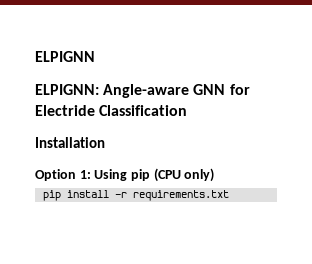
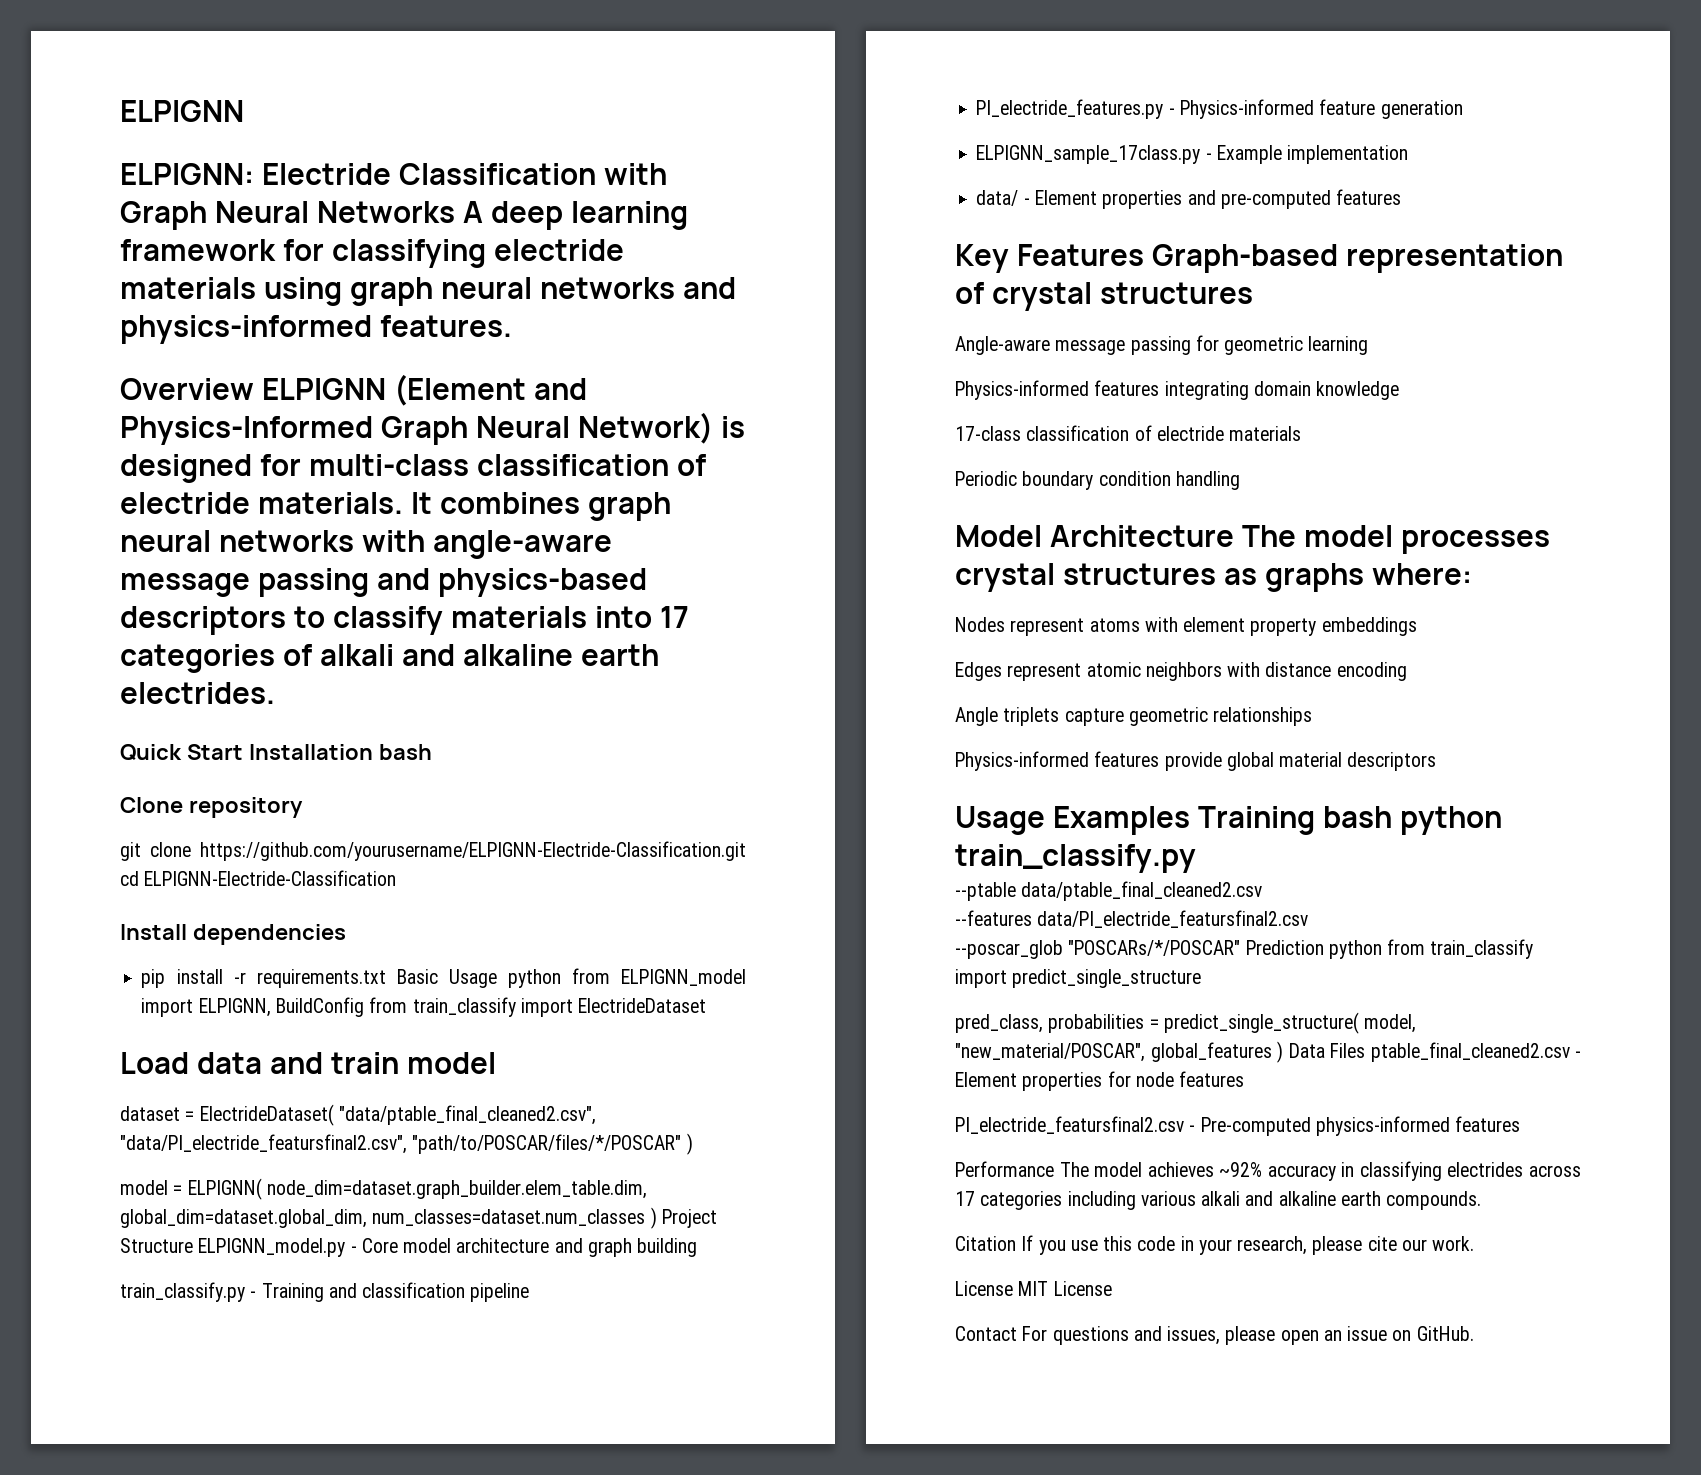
- ELPIGNN: Angle-aware GNN for Electride Classification
- Installation
- Option 1: Using pip (CPU only)
- pip install -r requirements.txt
+ ELPIGNN: Electride Classification with Graph Neural Networks A deep learning framework for classifying electride materials using graph neural networks and physics-informed features.
+ Overview ELPIGNN (Element and Physics-Informed Graph Neural Network) is designed for multi-class classification of electride materials. It combines graph neural networks with angle-aware message passing and physics-based descriptors to classify materials into 17 categories of alkali and alkaline earth electrides.
+ Quick Start Installation bash
+ Clone repository
+ git clone https://github.com/yourusername/ELPIGNN-Electride-Classification.git cd ELPIGNN-Electride-Classification
+ Install dependencies
+ pip install -r requirements.txt Basic Usage python from ELPIGNN_model import ELPIGNN, BuildConfig from train_classify import ElectrideDataset
+ Load data and train model
+ dataset = ElectrideDataset( "data/ptable_final_cleaned2.csv", "data/PI_electride_featursfinal2.csv", "path/to/POSCAR/files/*/POSCAR" )
+ model = ELPIGNN( node_dim=dataset.graph_builder.elem_table.dim, global_dim=dataset.global_dim, num_classes=dataset.num_classes ) Project Structure ELPIGNN_model.py - Core model architecture and graph building
+ train_classify.py - Training and classification pipeline
+ PI_electride_features.py - Physics-informed feature generation
+ ELPIGNN_sample_17class.py - Example implementation
+ data/ - Element properties and pre-computed features
+ Key Features Graph-based representation of crystal structures
+ Angle-aware message passing for geometric learning
+ Physics-informed features integrating domain knowledge
+ 17-class classification of electride materials
+ Periodic boundary condition handling
+ Model Architecture The model processes crystal structures as graphs where:
+ Nodes represent atoms with element property embeddings
+ Edges represent atomic neighbors with distance encoding
+ Angle triplets capture geometric relationships
+ Physics-informed features provide global material descriptors
+ Usage Examples Training bash python train_classify.py
+ --ptable data/ptable_final_cleaned2.csv
+ --features data/PI_electride_featursfinal2.csv
+ --poscar_glob "POSCARs/*/POSCAR" Prediction python from train_classify import predict_single_structure
+ pred_class, probabilities = predict_single_structure( model, "new_material/POSCAR", global_features ) Data Files ptable_final_cleaned2.csv - Element properties for node features
+ PI_electride_featursfinal2.csv - Pre-computed physics-informed features
+ Performance The model achieves ~92% accuracy in classifying electrides across 17 categories including various alkali and alkaline earth compounds.
+ Citation If you use this code in your research, please cite our work.
+ License MIT License
+ Contact For questions and issues, please open an issue on GitHub.

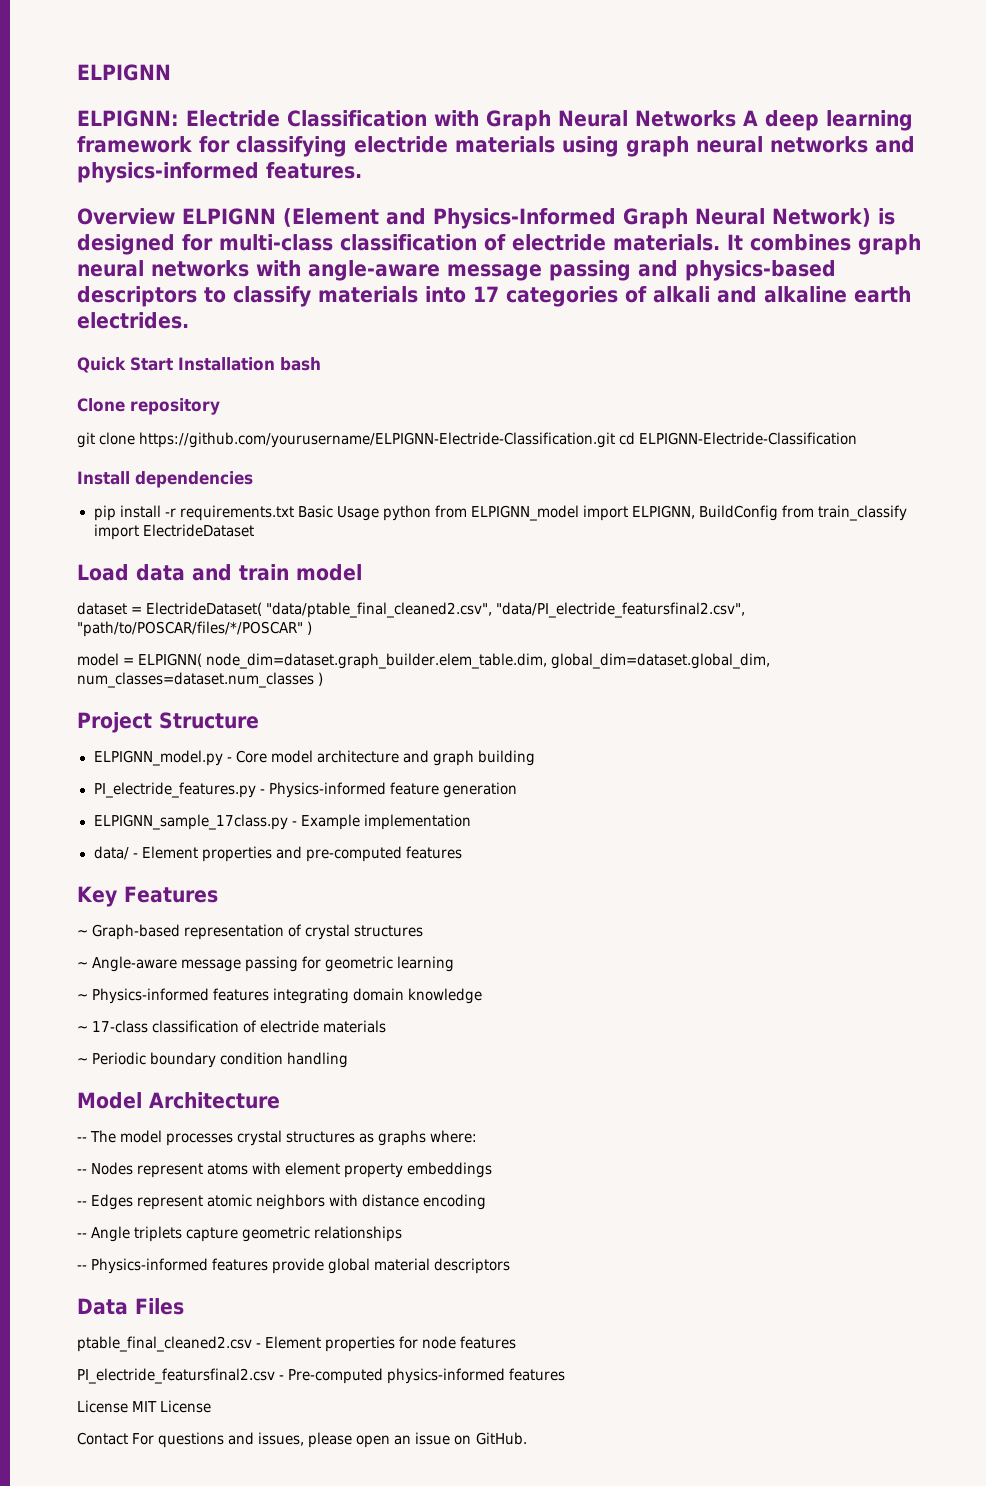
- model = ELPIGNN( node_dim=dataset.graph_builder.elem_table.dim, global_dim=dataset.global_dim, num_classes=dataset.num_classes ) Project Structure ELPIGNN_model.py - Core model architecture and graph building
+ model = ELPIGNN( node_dim=dataset.graph_builder.elem_table.dim, global_dim=dataset.global_dim, num_classes=dataset.num_classes )
+ Project Structure
+ ELPIGNN_model.py - Core model architecture and graph building
- train_classify.py - Training and classification pipeline
- Key Features Graph-based representation of crystal structures
+ Key Features
+ ~ Graph-based representation of crystal structures
- Angle-aware message passing for geometric learning
+ ~ Angle-aware message passing for geometric learning
- Physics-informed features integrating domain knowledge
+ ~ Physics-informed features integrating domain knowledge
- 17-class classification of electride materials
+ ~ 17-class classification of electride materials
- Periodic boundary condition handling
+ ~ Periodic boundary condition handling
- Model Architecture The model processes crystal structures as graphs where:
+ Model Architecture
+ -- The model processes crystal structures as graphs where:
- Nodes represent atoms with element property embeddings
+ -- Nodes represent atoms with element property embeddings
- Edges represent atomic neighbors with distance encoding
+ -- Edges represent atomic neighbors with distance encoding
- Angle triplets capture geometric relationships
+ -- Angle triplets capture geometric relationships
- Physics-informed features provide global material descriptors
+ -- Physics-informed features provide global material descriptors
- Usage Examples Training bash python train_classify.py
- --ptable data/ptable_final_cleaned2.csv
- --features data/PI_electride_featursfinal2.csv
- --poscar_glob "POSCARs/*/POSCAR" Prediction python from train_classify import predict_single_structure
- pred_class, probabilities = predict_single_structure( model, "new_material/POSCAR", global_features ) Data Files ptable_final_cleaned2.csv - Element properties for node features
+ Data Files
+ ptable_final_cleaned2.csv - Element properties for node features
- Performance The model achieves ~92% accuracy in classifying electrides across 17 categories including various alkali and alkaline earth compounds.
- Citation If you use this code in your research, please cite our work.

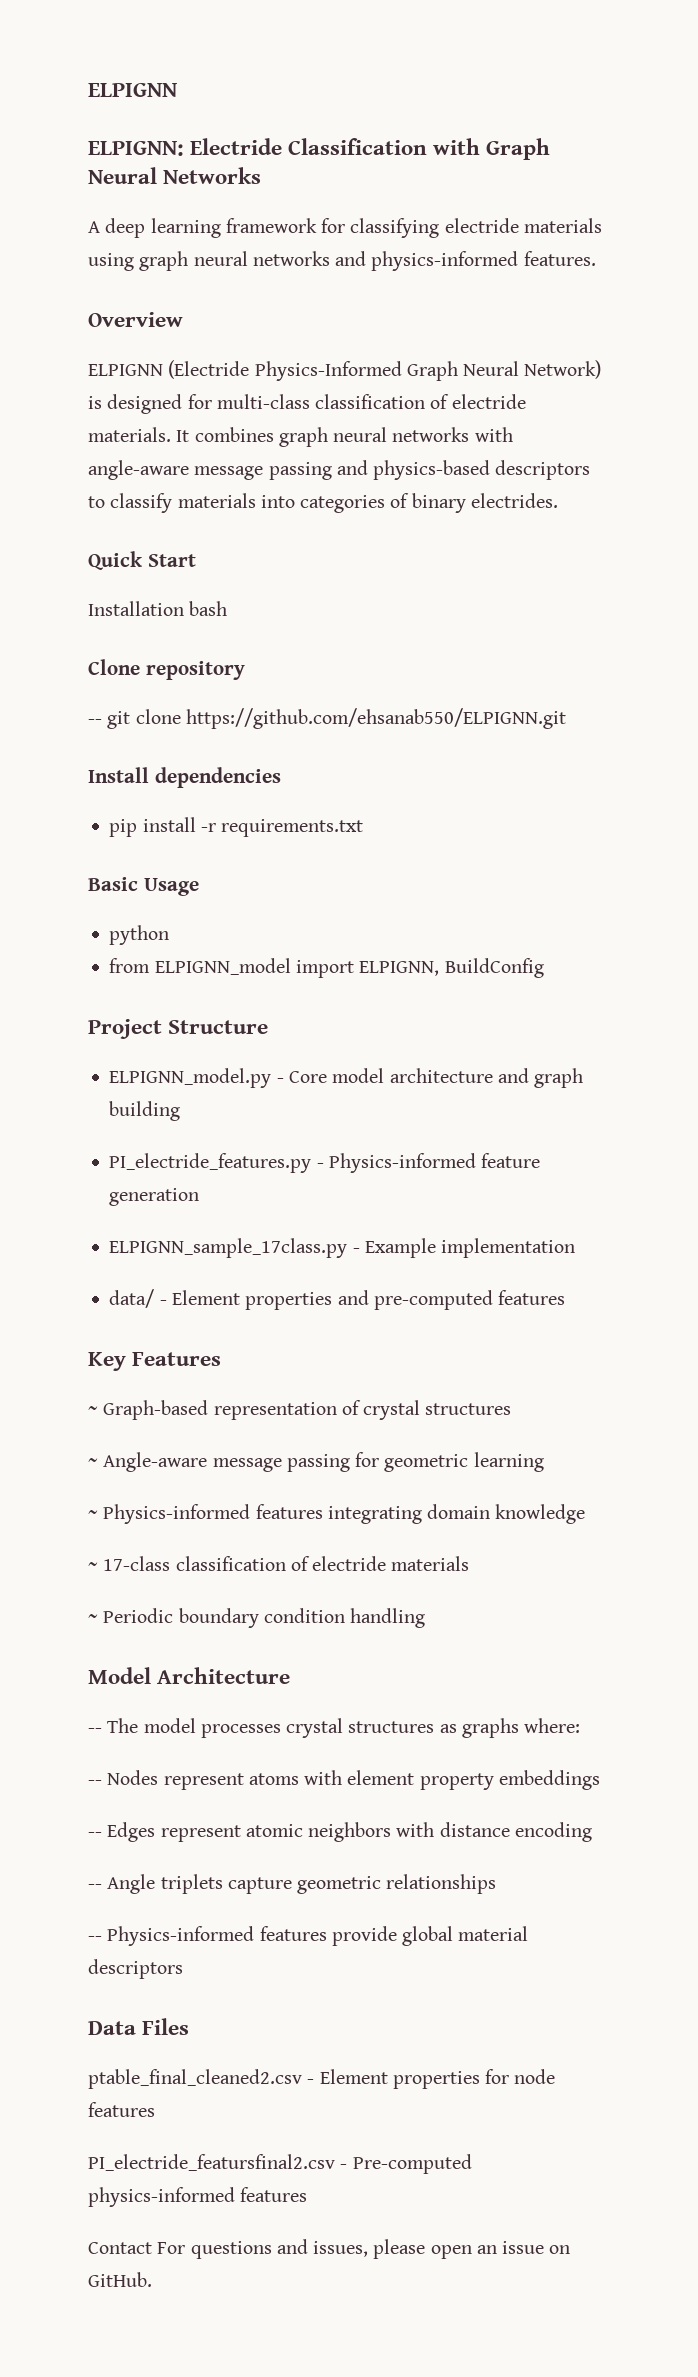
- ELPIGNN: Electride Classification with Graph Neural Networks A deep learning framework for classifying electride materials using graph neural networks and physics-informed features.
+ ELPIGNN: Electride Classification with Graph Neural Networks
+ A deep learning framework for classifying electride materials using graph neural networks and physics-informed features.
- Overview ELPIGNN (Element and Physics-Informed Graph Neural Network) is designed for multi-class classification of electride materials.
+ Overview
+ ELPIGNN (Electride Physics-Informed Graph Neural Network) is designed for multi-class classification of electride materials.
- It combines graph neural networks with angle-aware message passing and physics-based descriptors to classify materials into 17 categories of alkali and alkaline earth electrides.
+ It combines graph neural networks with angle-aware message passing and physics-based descriptors to classify materials into categories of binary electrides.
- Quick Start Installation bash
+ Quick Start
+ Installation bash
- git clone https://github.com/yourusername/ELPIGNN-Electride-Classification.git cd ELPIGNN-Electride-Classification
+ -- git clone https://github.com/ehsanab550/ELPIGNN.git
- pip install -r requirements.txt Basic Usage python from ELPIGNN_model import ELPIGNN, BuildConfig from train_classify import ElectrideDataset
- Load data and train model
- dataset = ElectrideDataset( "data/ptable_final_cleaned2.csv", "data/PI_electride_featursfinal2.csv", "path/to/POSCAR/files/*/POSCAR" )
- model = ELPIGNN( node_dim=dataset.graph_builder.elem_table.dim, global_dim=dataset.global_dim, num_classes=dataset.num_classes )
+ pip install -r requirements.txt
+ Basic Usage
+ python
+ from ELPIGNN_model import ELPIGNN, BuildConfig
- License MIT License

